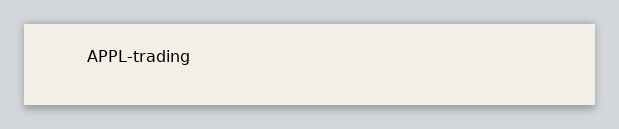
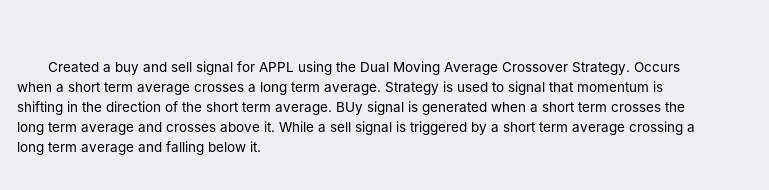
- APPL-trading
+ Created a buy and sell signal for APPL using the Dual Moving Average Crossover Strategy. Occurs when a short term average crosses a long term average. Strategy is used to signal that momentum is shifting in the direction of the short term average. BUy signal is generated when a short term crosses the long term average and crosses above it. While a sell signal is triggered by a short term average crossing a long term average and falling below it.

